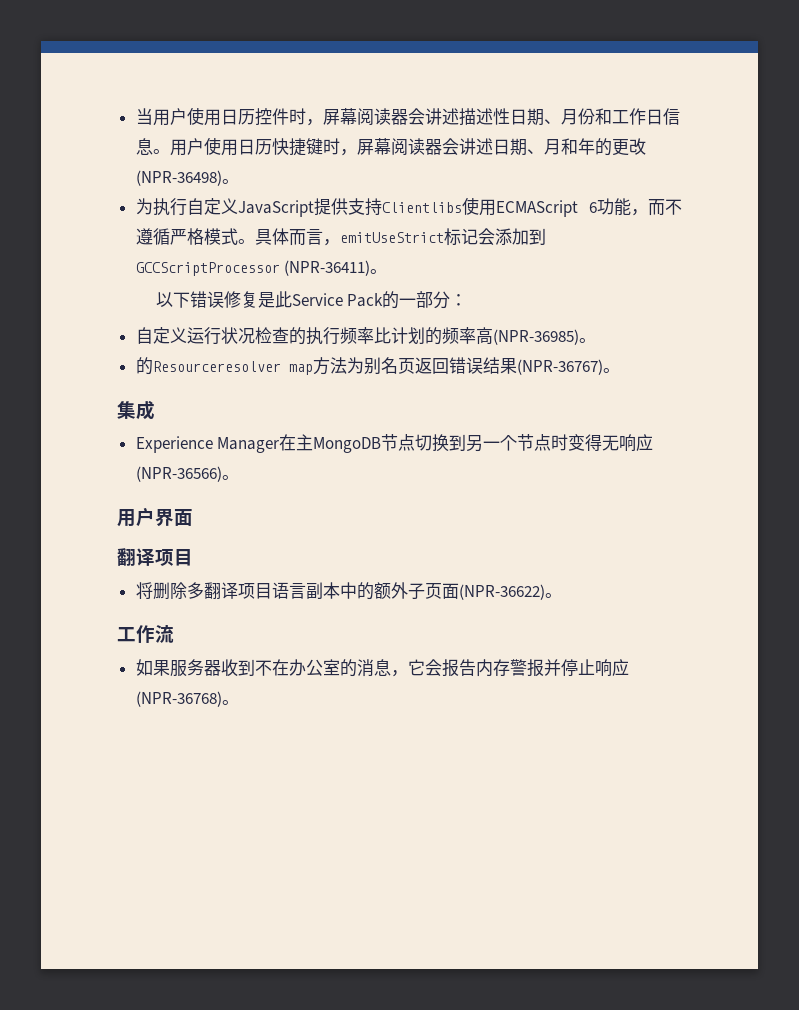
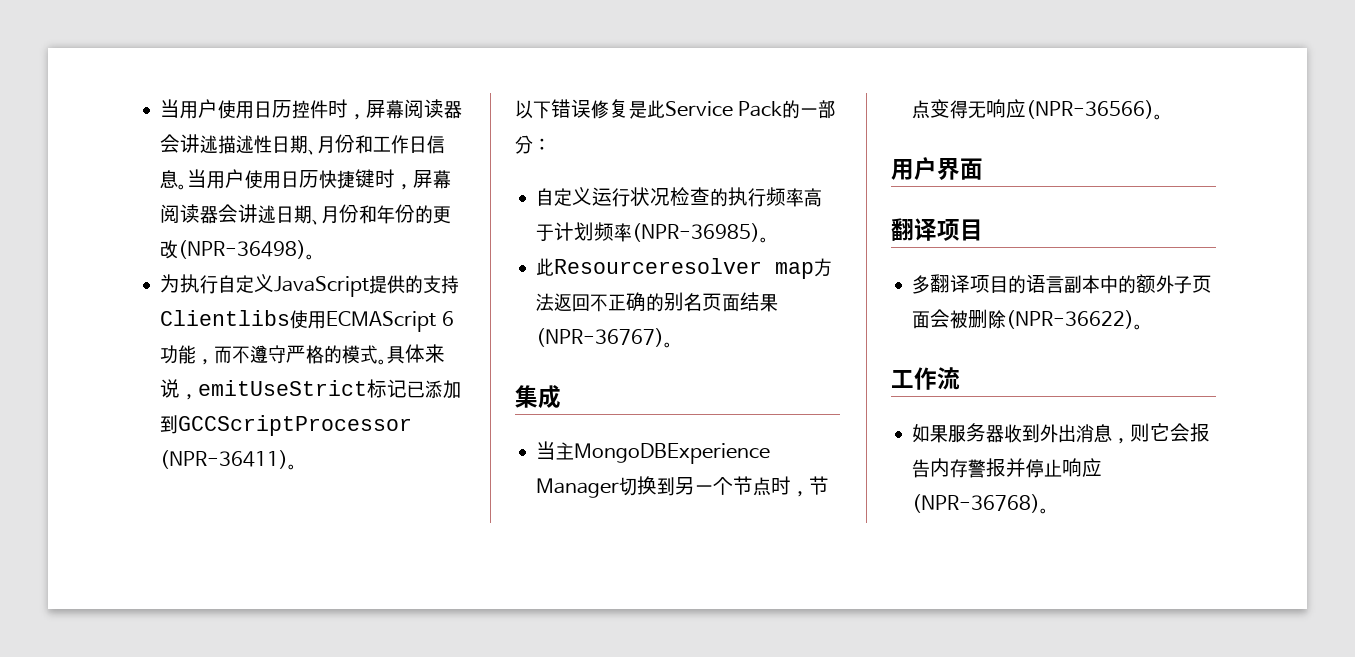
- 用户使用日历快捷键时，屏幕阅读器会讲述日期、月和年的更改(NPR-36498)。
+ 当用户使用日历快捷键时，屏幕阅读器会讲述日期、月份和年份的更改(NPR-36498)。
- 为执行自定义JavaScript提供支持Clientlibs使用ECMAScript 6功能，而不遵循严格模式。
+ 为执行自定义JavaScript提供的支持Clientlibs使用ECMAScript 6功能，而不遵守严格的模式。
- 具体而言，emitUseStrict标记会添加到GCCScriptProcessor (NPR-36411)。
+ 具体来说，emitUseStrict标记已添加到GCCScriptProcessor (NPR-36411)。
- 自定义运行状况检查的执行频率比计划的频率高(NPR-36985)。
+ 自定义运行状况检查的执行频率高于计划频率(NPR-36985)。
- 的Resourceresolver map方法为别名页返回错误结果(NPR-36767)。
+ 此Resourceresolver map方法返回不正确的别名页面结果(NPR-36767)。
- Experience Manager在主MongoDB节点切换到另一个节点时变得无响应(NPR-36566)。
+ 当主MongoDBExperience Manager切换到另一个节点时，节点变得无响应(NPR-36566)。
- 将删除多翻译项目语言副本中的额外子页面(NPR-36622)。
+ 多翻译项目的语言副本中的额外子页面会被删除(NPR-36622)。
- 如果服务器收到不在办公室的消息，它会报告内存警报并停止响应(NPR-36768)。
+ 如果服务器收到外出消息，则它会报告内存警报并停止响应(NPR-36768)。

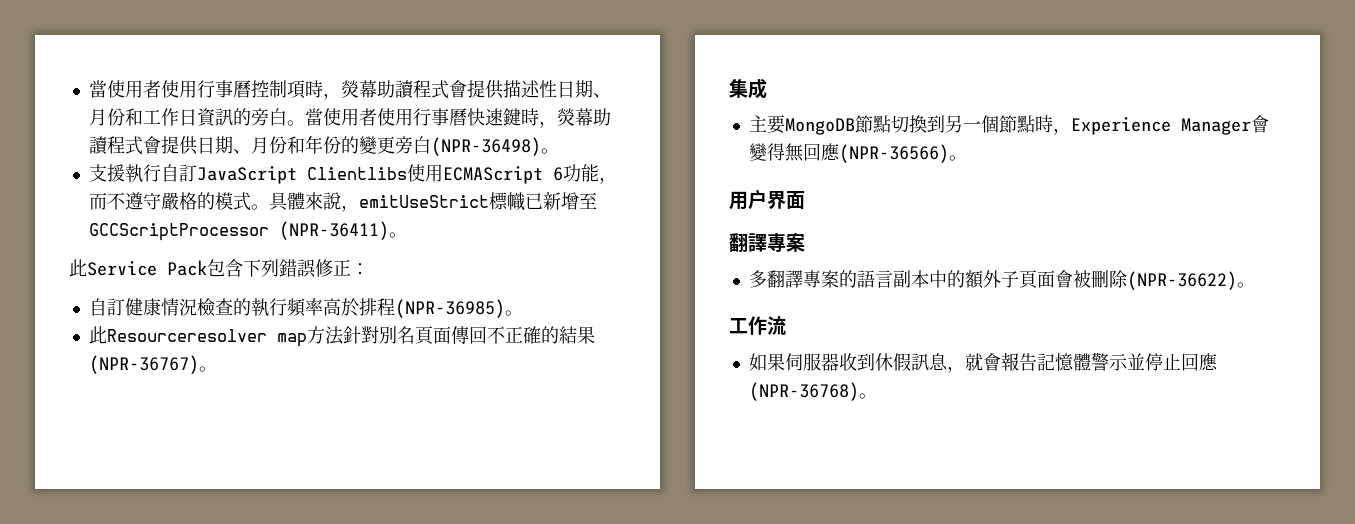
- 当用户使用日历控件时，屏幕阅读器会讲述描述性日期、月份和工作日信息。当用户使用日历快捷键时，屏幕阅读器会讲述日期、月份和年份的更改(NPR-36498)。
+ 當使用者使用行事曆控制項時，熒幕助讀程式會提供描述性日期、月份和工作日資訊的旁白。當使用者使用行事曆快速鍵時，熒幕助讀程式會提供日期、月份和年份的變更旁白(NPR-36498)。
- 为执行自定义JavaScript提供的支持Clientlibs使用ECMAScript 6功能，而不遵守严格的模式。
+ 支援執行自訂JavaScript Clientlibs使用ECMAScript 6功能，而不遵守嚴格的模式。
- 具体来说，emitUseStrict标记已添加到GCCScriptProcessor (NPR-36411)。
- 以下错误修复是此Service Pack的一部分：
- 自定义运行状况检查的执行频率高于计划频率(NPR-36985)。
+ 具體來說，emitUseStrict標幟已新增至GCCScriptProcessor (NPR-36411)。
+ 此Service Pack包含下列錯誤修正：
+ 自訂健康情況檢查的執行頻率高於排程(NPR-36985)。
- 此Resourceresolver map方法返回不正确的别名页面结果(NPR-36767)。
+ 此Resourceresolver map方法針對別名頁面傳回不正確的結果(NPR-36767)。
  集成
- 当主MongoDBExperience Manager切换到另一个节点时，节点变得无响应(NPR-36566)。
+ 主要MongoDB節點切換到另一個節點時，Experience Manager會變得無回應(NPR-36566)。
  用户界面
- 翻译项目
+ 翻譯專案
- 多翻译项目的语言副本中的额外子页面会被删除(NPR-36622)。
+ 多翻譯專案的語言副本中的額外子頁面會被刪除(NPR-36622)。
- 如果服务器收到外出消息，则它会报告内存警报并停止响应(NPR-36768)。
+ 如果伺服器收到休假訊息，就會報告記憶體警示並停止回應(NPR-36768)。

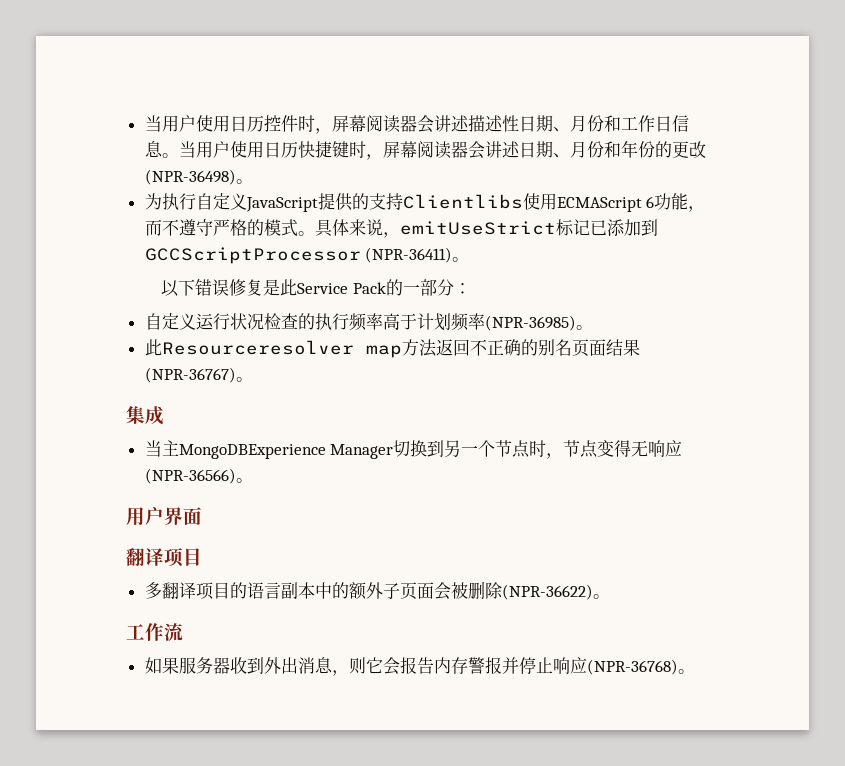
- 當使用者使用行事曆控制項時，熒幕助讀程式會提供描述性日期、月份和工作日資訊的旁白。當使用者使用行事曆快速鍵時，熒幕助讀程式會提供日期、月份和年份的變更旁白(NPR-36498)。
+ 当用户使用日历控件时，屏幕阅读器会讲述描述性日期、月份和工作日信息。当用户使用日历快捷键时，屏幕阅读器会讲述日期、月份和年份的更改(NPR-36498)。
- 支援執行自訂JavaScript Clientlibs使用ECMAScript 6功能，而不遵守嚴格的模式。
+ 为执行自定义JavaScript提供的支持Clientlibs使用ECMAScript 6功能，而不遵守严格的模式。
- 具體來說，emitUseStrict標幟已新增至GCCScriptProcessor (NPR-36411)。
- 此Service Pack包含下列錯誤修正：
- 自訂健康情況檢查的執行頻率高於排程(NPR-36985)。
+ 具体来说，emitUseStrict标记已添加到GCCScriptProcessor (NPR-36411)。
+ 以下错误修复是此Service Pack的一部分：
+ 自定义运行状况检查的执行频率高于计划频率(NPR-36985)。
- 此Resourceresolver map方法針對別名頁面傳回不正確的結果(NPR-36767)。
+ 此Resourceresolver map方法返回不正确的别名页面结果(NPR-36767)。
  集成
- 主要MongoDB節點切換到另一個節點時，Experience Manager會變得無回應(NPR-36566)。
+ 当主MongoDBExperience Manager切换到另一个节点时，节点变得无响应(NPR-36566)。
  用户界面
- 翻譯專案
+ 翻译项目
- 多翻譯專案的語言副本中的額外子頁面會被刪除(NPR-36622)。
+ 多翻译项目的语言副本中的额外子页面会被删除(NPR-36622)。
- 如果伺服器收到休假訊息，就會報告記憶體警示並停止回應(NPR-36768)。
+ 如果服务器收到外出消息，则它会报告内存警报并停止响应(NPR-36768)。

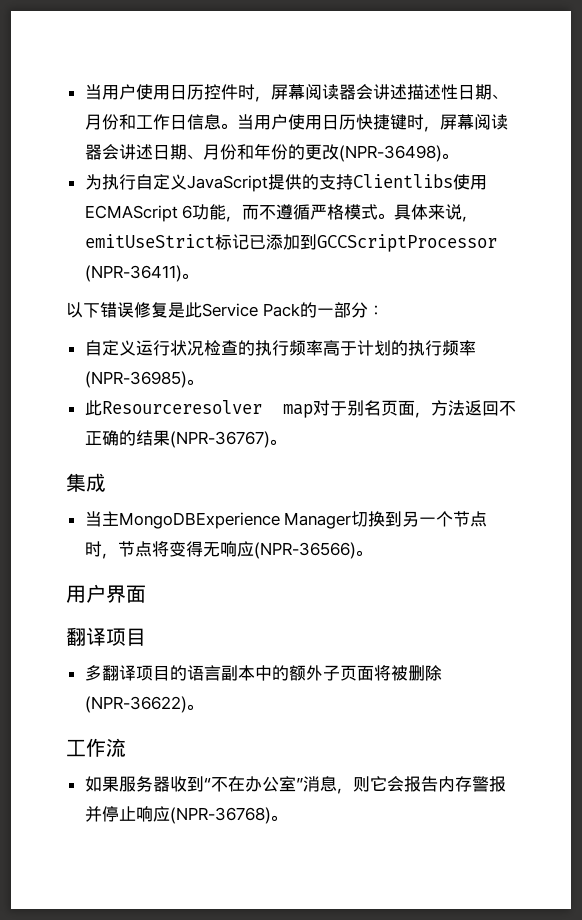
- 为执行自定义JavaScript提供的支持Clientlibs使用ECMAScript 6功能，而不遵守严格的模式。
+ 为执行自定义JavaScript提供的支持Clientlibs使用ECMAScript 6功能，而不遵循严格模式。
- 自定义运行状况检查的执行频率高于计划频率(NPR-36985)。
+ 自定义运行状况检查的执行频率高于计划的执行频率(NPR-36985)。
- 此Resourceresolver map方法返回不正确的别名页面结果(NPR-36767)。
+ 此Resourceresolver map对于别名页面，方法返回不正确的结果(NPR-36767)。
- 当主MongoDBExperience Manager切换到另一个节点时，节点变得无响应(NPR-36566)。
+ 当主MongoDBExperience Manager切换到另一个节点时，节点将变得无响应(NPR-36566)。
- 多翻译项目的语言副本中的额外子页面会被删除(NPR-36622)。
+ 多翻译项目的语言副本中的额外子页面将被删除(NPR-36622)。
- 如果服务器收到外出消息，则它会报告内存警报并停止响应(NPR-36768)。
+ 如果服务器收到“不在办公室”消息，则它会报告内存警报并停止响应(NPR-36768)。

